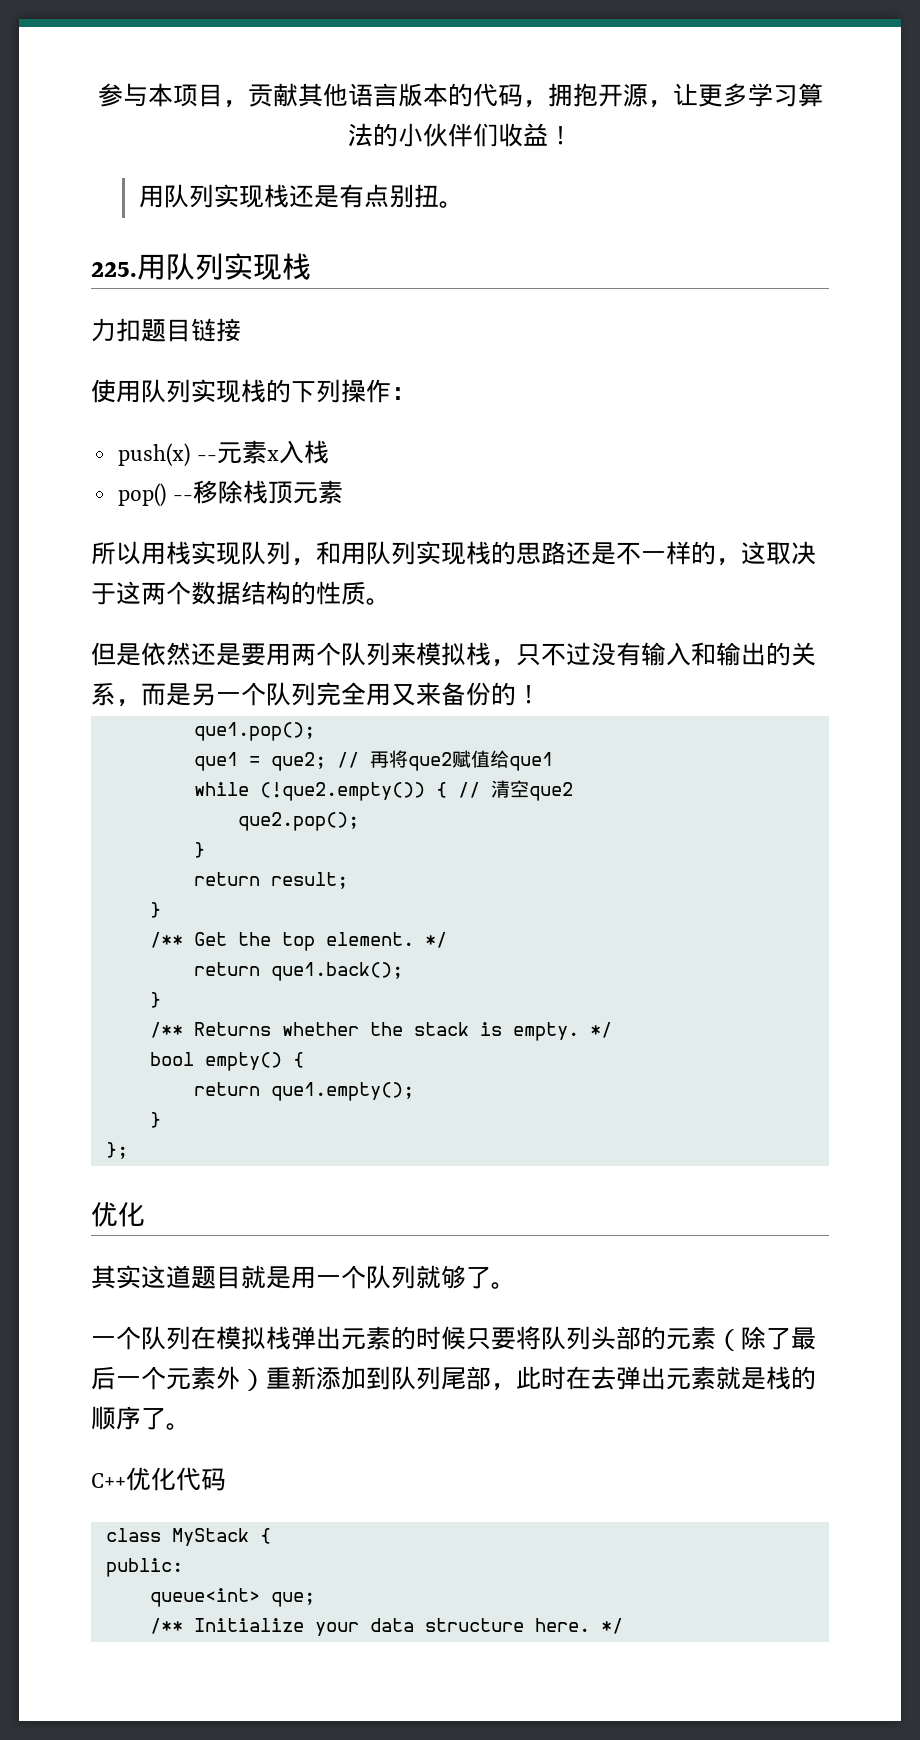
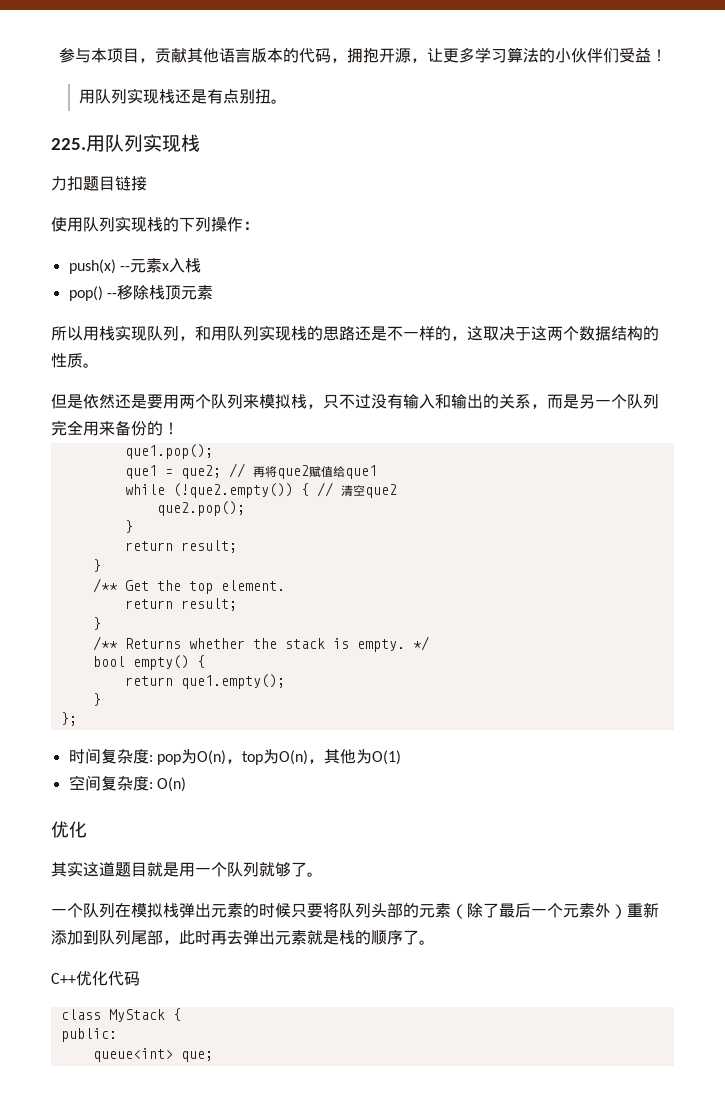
- 参与本项目，贡献其他语言版本的代码，拥抱开源，让更多学习算法的小伙伴们收益！
+ 参与本项目，贡献其他语言版本的代码，拥抱开源，让更多学习算法的小伙伴们受益！
- 但是依然还是要用两个队列来模拟栈，只不过没有输入和输出的关系，而是另一个队列完全用又来备份的！
+ 但是依然还是要用两个队列来模拟栈，只不过没有输入和输出的关系，而是另一个队列完全用来备份的！
- /** Get the top element. */
- return que1.back();
+ /** Get the top element.
+ return result;
+ 时间复杂度: pop为O(n)，top为O(n)，其他为O(1)
+ 空间复杂度: O(n)
- 一个队列在模拟栈弹出元素的时候只要将队列头部的元素（除了最后一个元素外）重新添加到队列尾部，此时在去弹出元素就是栈的顺序了。
+ 一个队列在模拟栈弹出元素的时候只要将队列头部的元素（除了最后一个元素外）重新添加到队列尾部，此时再去弹出元素就是栈的顺序了。
- /** Initialize your data structure here. */

